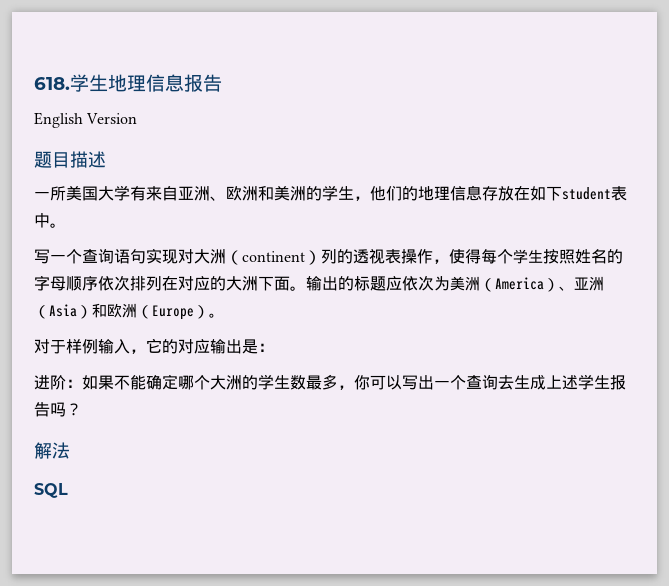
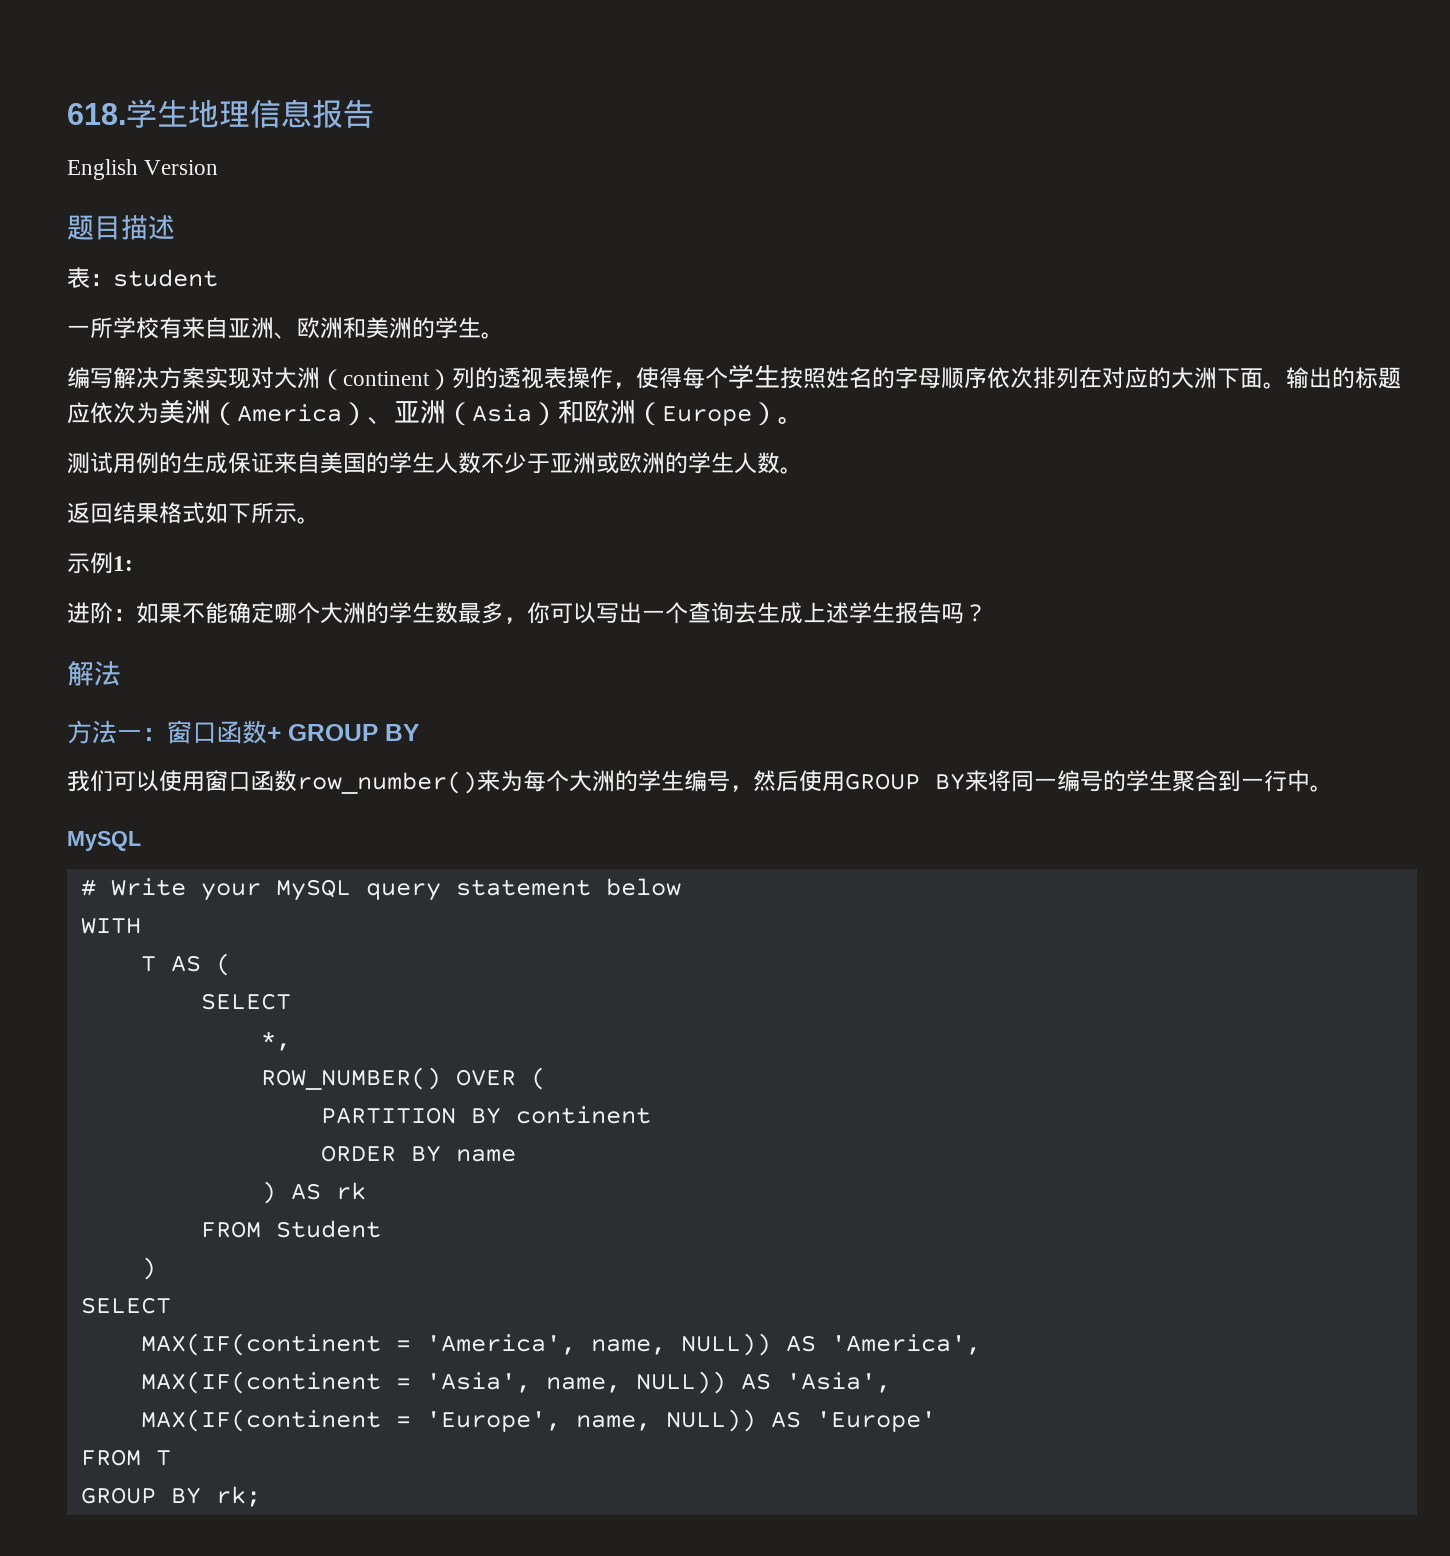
+ 表：student
- 一所美国大学有来自亚洲、欧洲和美洲的学生，他们的地理信息存放在如下student表中。
- 写一个查询语句实现对大洲（continent）列的透视表操作，使得每个学生按照姓名的字母顺序依次排列在对应的大洲下面。
+ 一所学校有来自亚洲、欧洲和美洲的学生。
+ 编写解决方案实现对大洲（continent）列的透视表操作，使得每个学生按照姓名的字母顺序依次排列在对应的大洲下面。
- 对于样例输入，它的对应输出是：
+ 测试用例的生成保证来自美国的学生人数不少于亚洲或欧洲的学生人数。
+ 返回结果格式如下所示。
+ 示例1:
- SQL
+ 方法一：窗口函数+ GROUP BY
+ 我们可以使用窗口函数row_number()来为每个大洲的学生编号，然后使用GROUP BY来将同一编号的学生聚合到一行中。
+ MySQL
+ # Write your MySQL query statement below
+ WITH
+ T AS (
+ SELECT
+ *,
+ ROW_NUMBER() OVER (
+ PARTITION BY continent
+ ORDER BY name
+ ) AS rk
+ FROM Student
+ )
+ SELECT
+ MAX(IF(continent = 'America', name, NULL)) AS 'America',
+ MAX(IF(continent = 'Asia', name, NULL)) AS 'Asia',
+ MAX(IF(continent = 'Europe', name, NULL)) AS 'Europe'
+ FROM T
+ GROUP BY rk;

